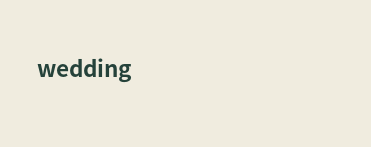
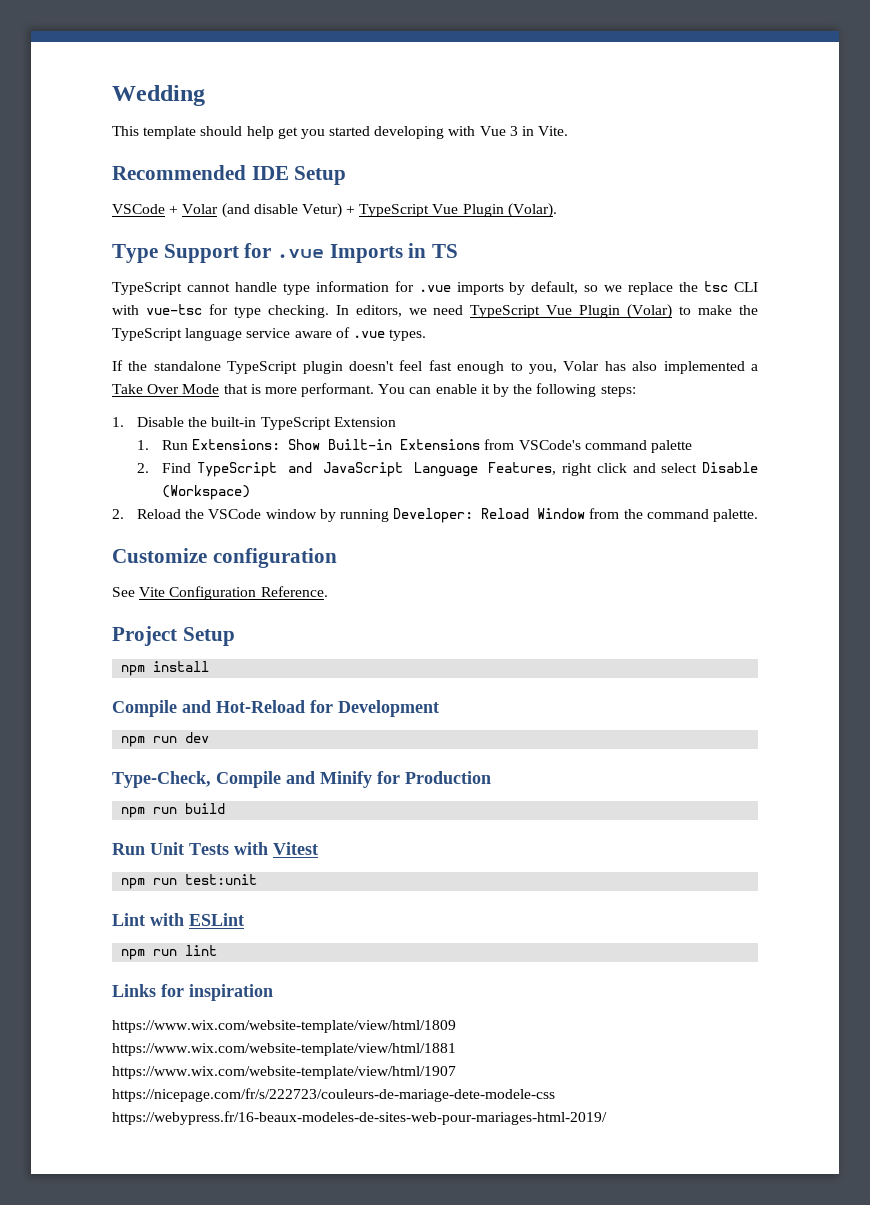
- wedding
+ Wedding
+ This template should help get you started developing with Vue 3 in Vite.
+ Recommended IDE Setup
+ VSCode + Volar (and disable Vetur) + TypeScript Vue Plugin (Volar).
+ Type Support for .vue Imports in TS
+ TypeScript cannot handle type information for .vue imports by default, so we replace the tsc CLI with vue-tsc for type checking. In editors, we need TypeScript Vue Plugin (Volar) to make the TypeScript language service aware of .vue types.
+ If the standalone TypeScript plugin doesn't feel fast enough to you, Volar has also implemented a Take Over Mode that is more performant. You can enable it by the following steps:
+ 1. Disable the built-in TypeScript Extension
+ 1. Run Extensions: Show Built-in Extensions from VSCode's command palette
+ 2. Find TypeScript and JavaScript Language Features, right click and select Disable (Workspace)
+ 2. Reload the VSCode window by running Developer: Reload Window from the command palette.
+ Customize configuration
+ See Vite Configuration Reference.
+ Project Setup
+ npm install
+ Compile and Hot-Reload for Development
+ npm run dev
+ Type-Check, Compile and Minify for Production
+ npm run build
+ Run Unit Tests with Vitest
+ npm run test:unit
+ Lint with ESLint
+ npm run lint
+ Links for inspiration
+ https://www.wix.com/website-template/view/html/1809 https://www.wix.com/website-template/view/html/1881 https://www.wix.com/website-template/view/html/1907 https://nicepage.com/fr/s/222723/couleurs-de-mariage-dete-modele-css https://webypress.fr/16-beaux-modeles-de-sites-web-pour-mariages-html-2019/

